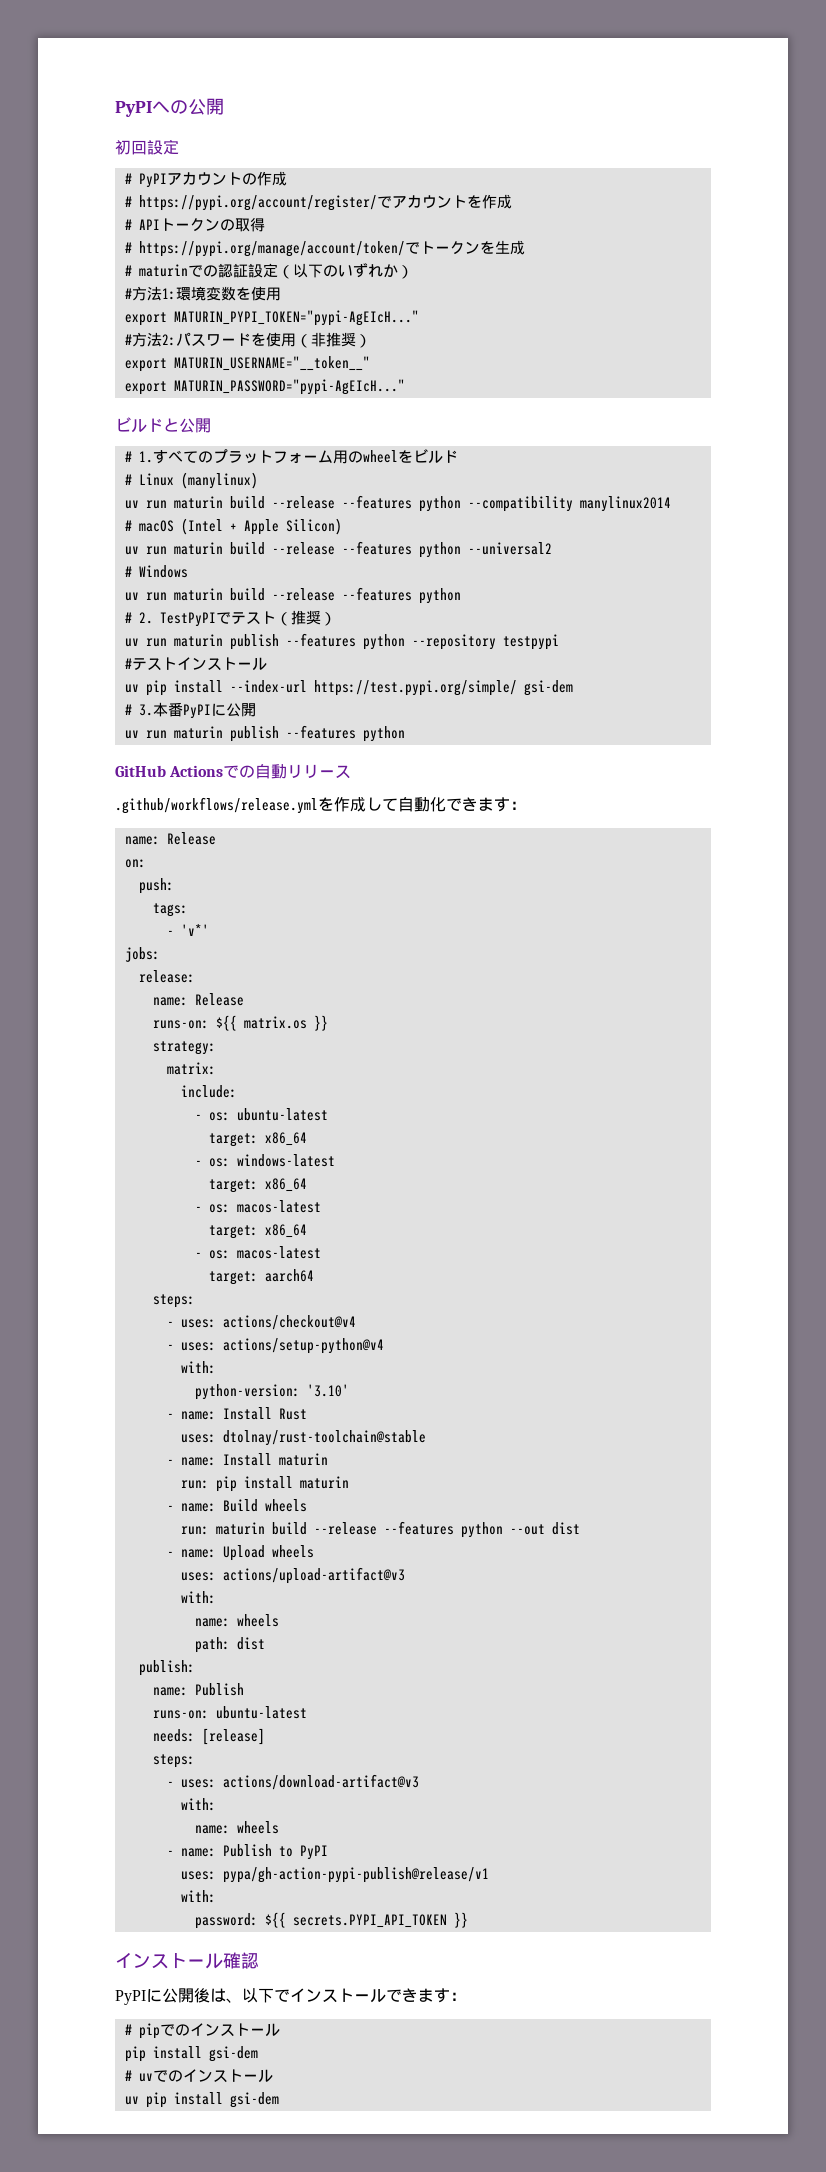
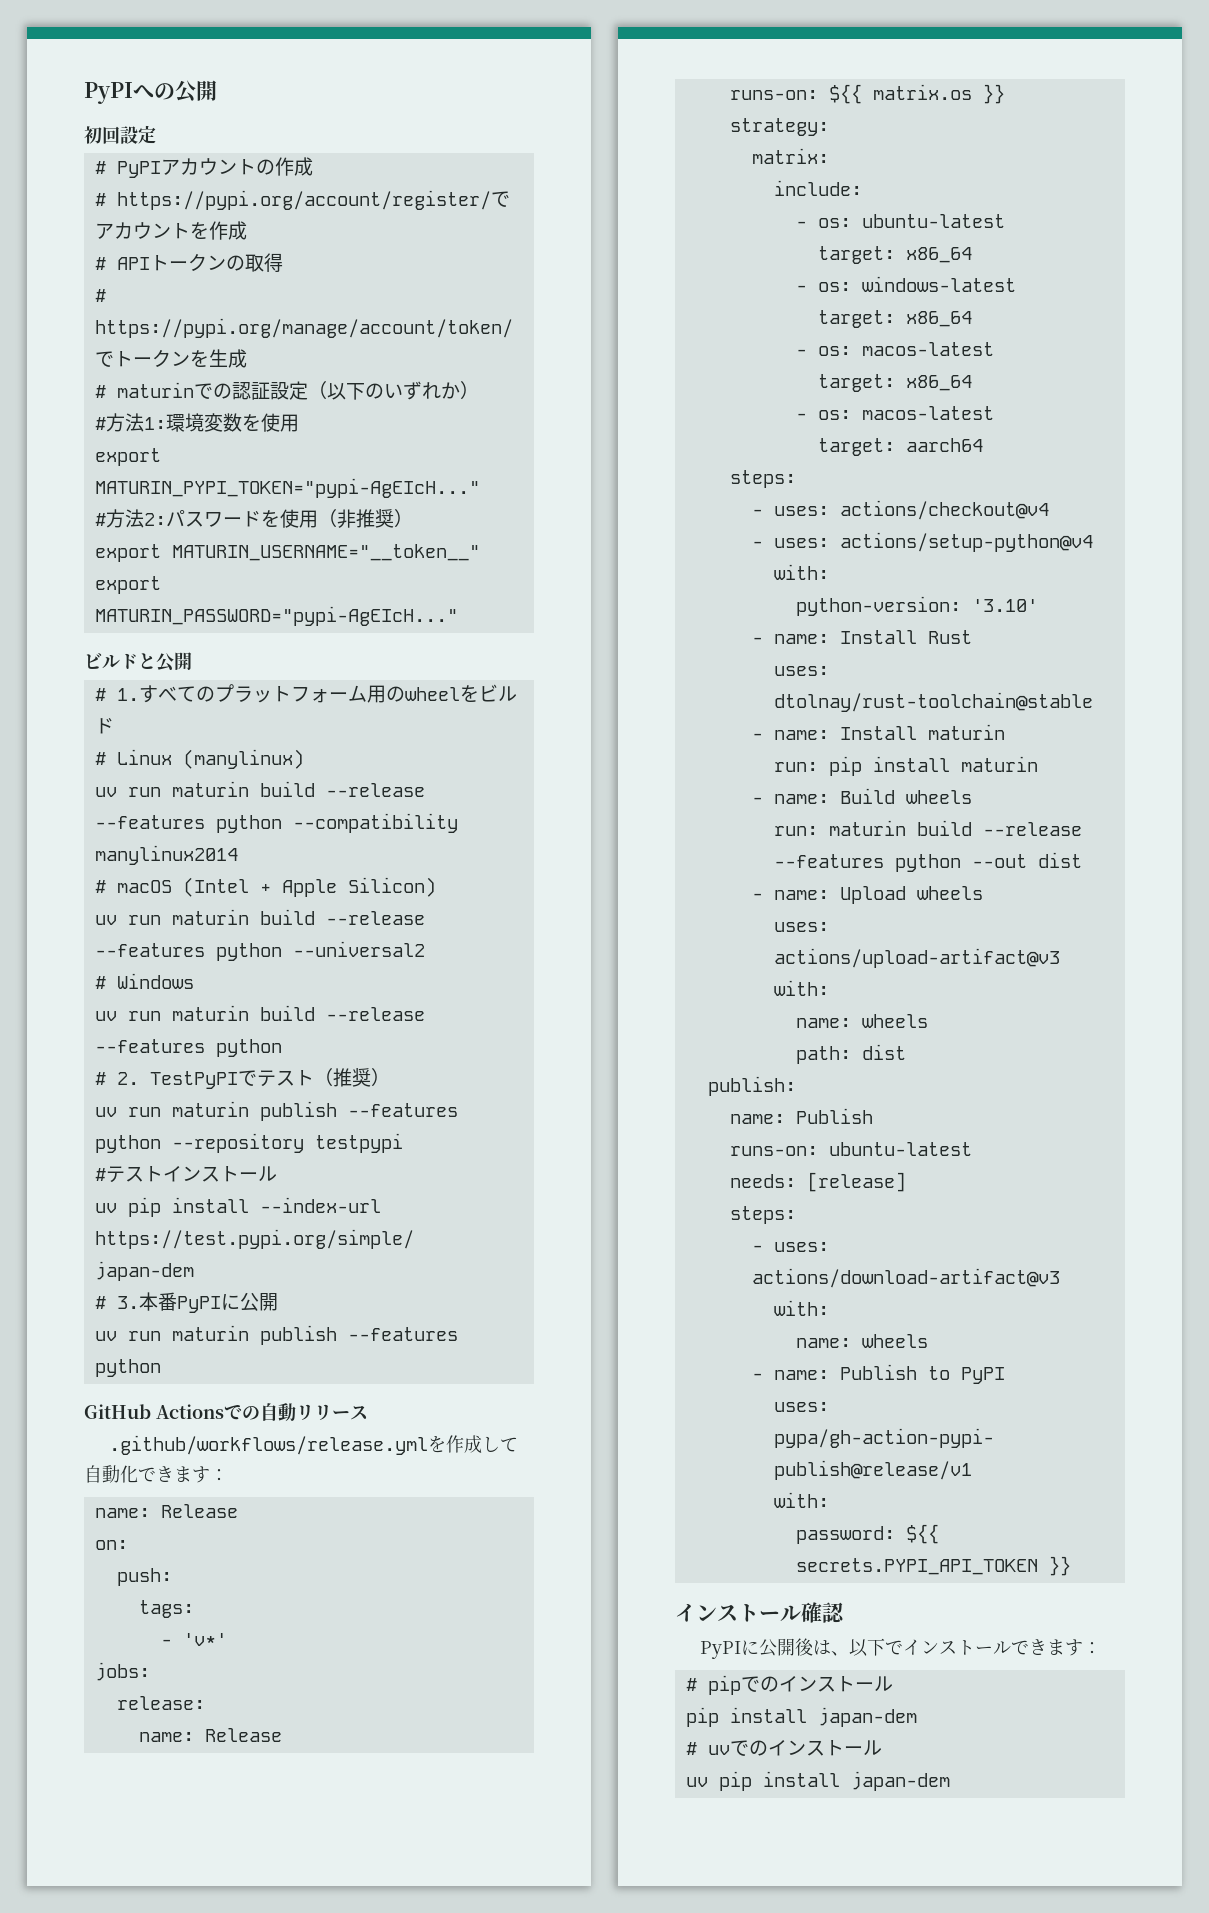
- uv pip install --index-url https://test.pypi.org/simple/ gsi-dem
+ uv pip install --index-url https://test.pypi.org/simple/ japan-dem
  # pipでのインストール
- pip install gsi-dem
+ pip install japan-dem
- uv pip install gsi-dem
+ uv pip install japan-dem

